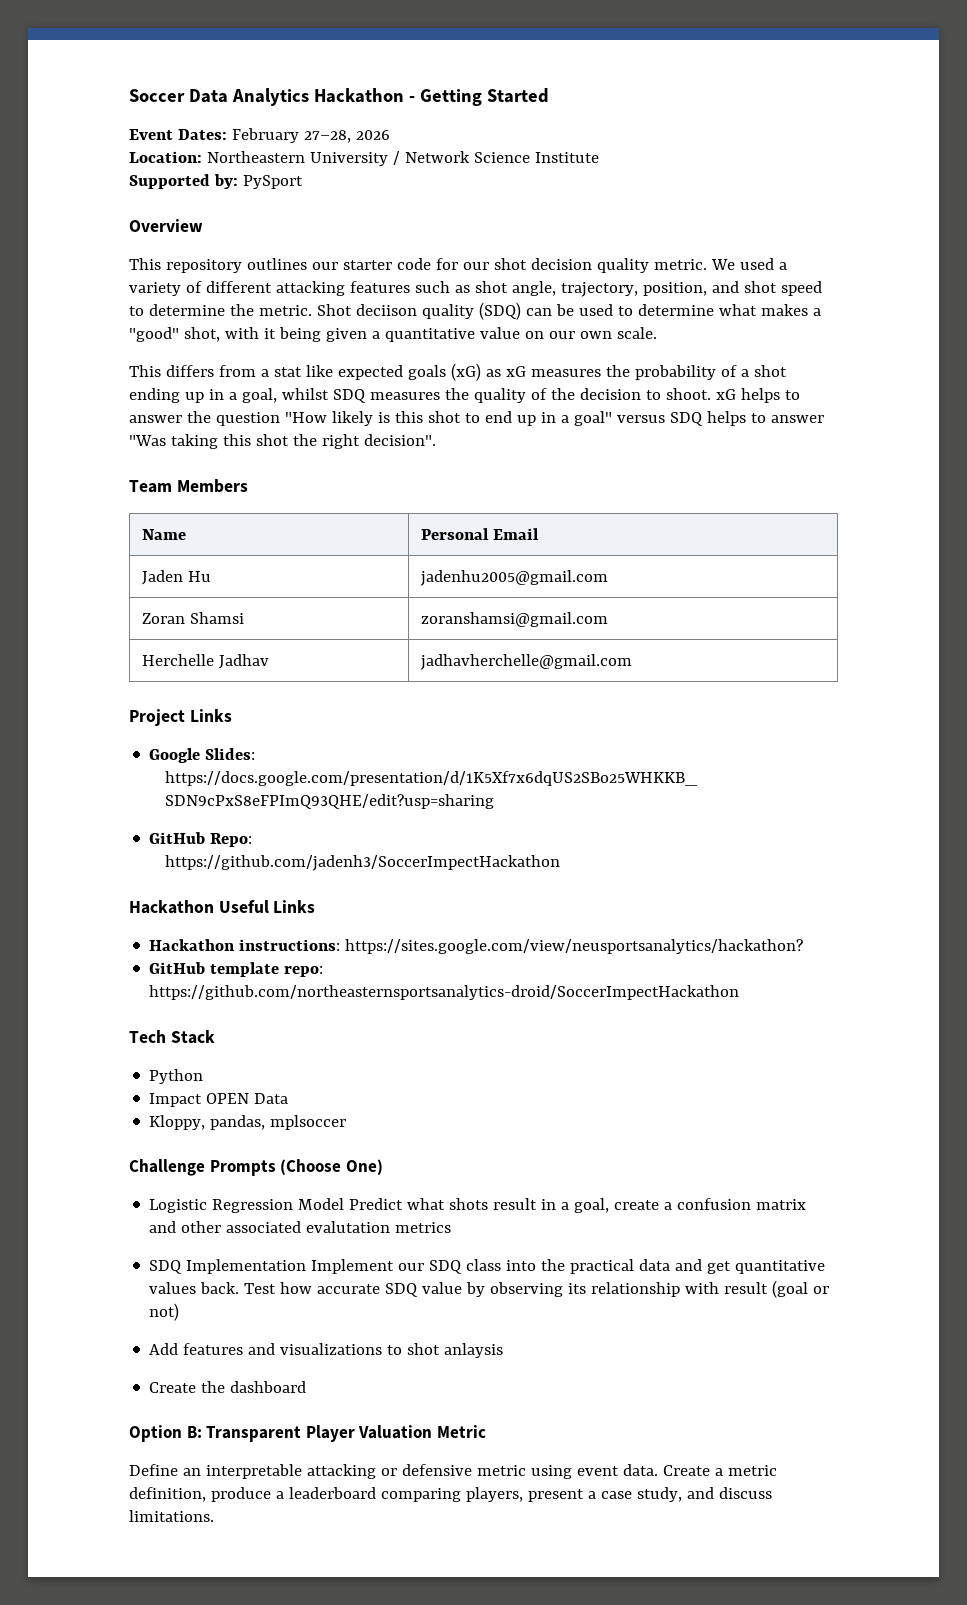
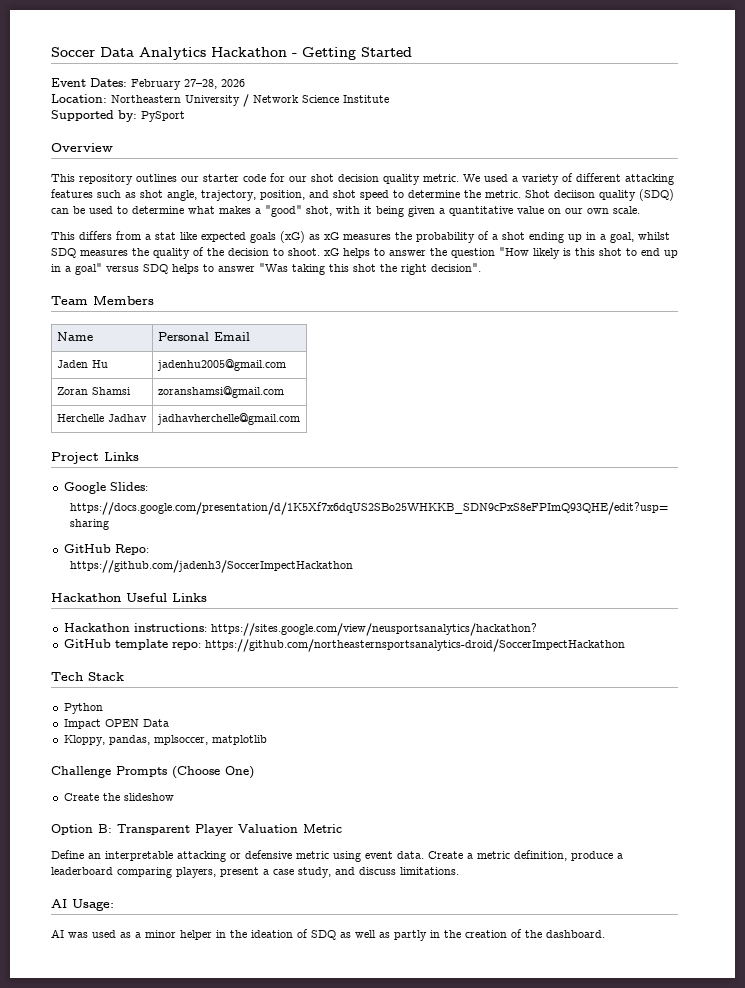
- Kloppy, pandas, mplsoccer
+ Kloppy, pandas, mplsoccer, matplotlib
- Logistic Regression Model Predict what shots result in a goal, create a confusion matrix and other associated evalutation metrics
- SDQ Implementation Implement our SDQ class into the practical data and get quantitative values back. Test how accurate SDQ value by observing its relationship with result (goal or not)
- Add features and visualizations to shot anlaysis
- Create the dashboard
+ Create the slideshow
+ AI Usage:
+ AI was used as a minor helper in the ideation of SDQ as well as partly in the creation of the dashboard.

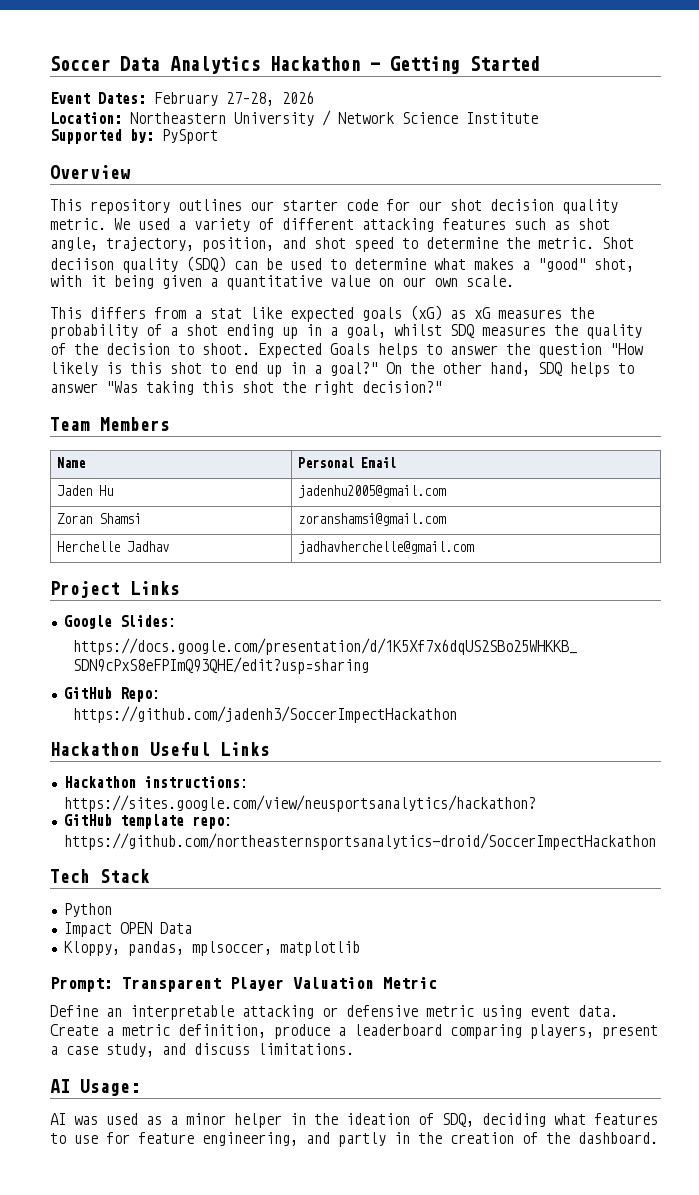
- This differs from a stat like expected goals (xG) as xG measures the probability of a shot ending up in a goal, whilst SDQ measures the quality of the decision to shoot. xG helps to answer the question "How likely is this shot to end up in a goal" versus SDQ helps to answer "Was taking this shot the right decision".
+ This differs from a stat like expected goals (xG) as xG measures the probability of a shot ending up in a goal, whilst SDQ measures the quality of the decision to shoot. Expected Goals helps to answer the question "How likely is this shot to end up in a goal?" On the other hand, SDQ helps to answer "Was taking this shot the right decision?"
- Challenge Prompts (Choose One)
- Create the slideshow
- Option B: Transparent Player Valuation Metric
+ Prompt: Transparent Player Valuation Metric
- AI was used as a minor helper in the ideation of SDQ as well as partly in the creation of the dashboard.
+ AI was used as a minor helper in the ideation of SDQ, deciding what features to use for feature engineering, and partly in the creation of the dashboard.

